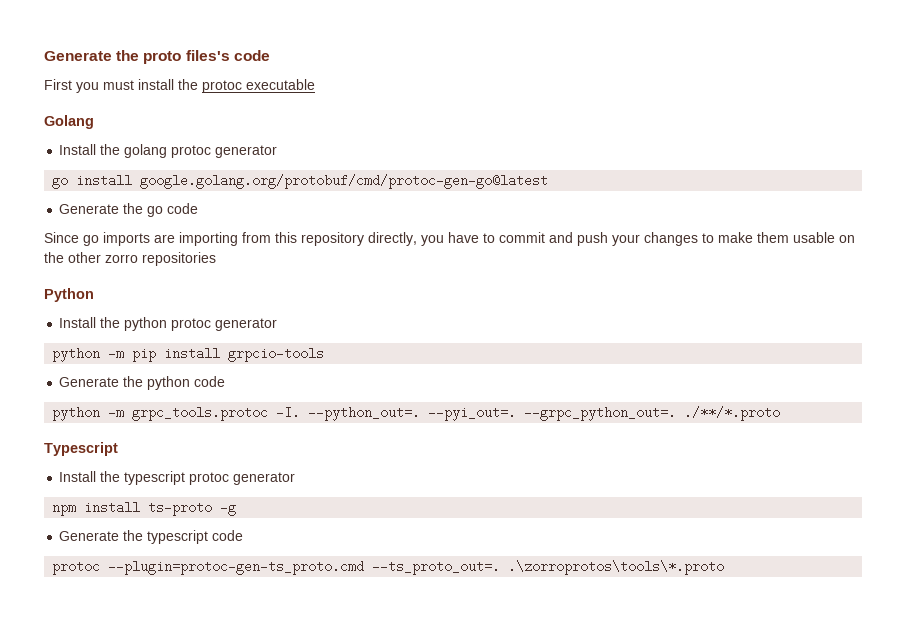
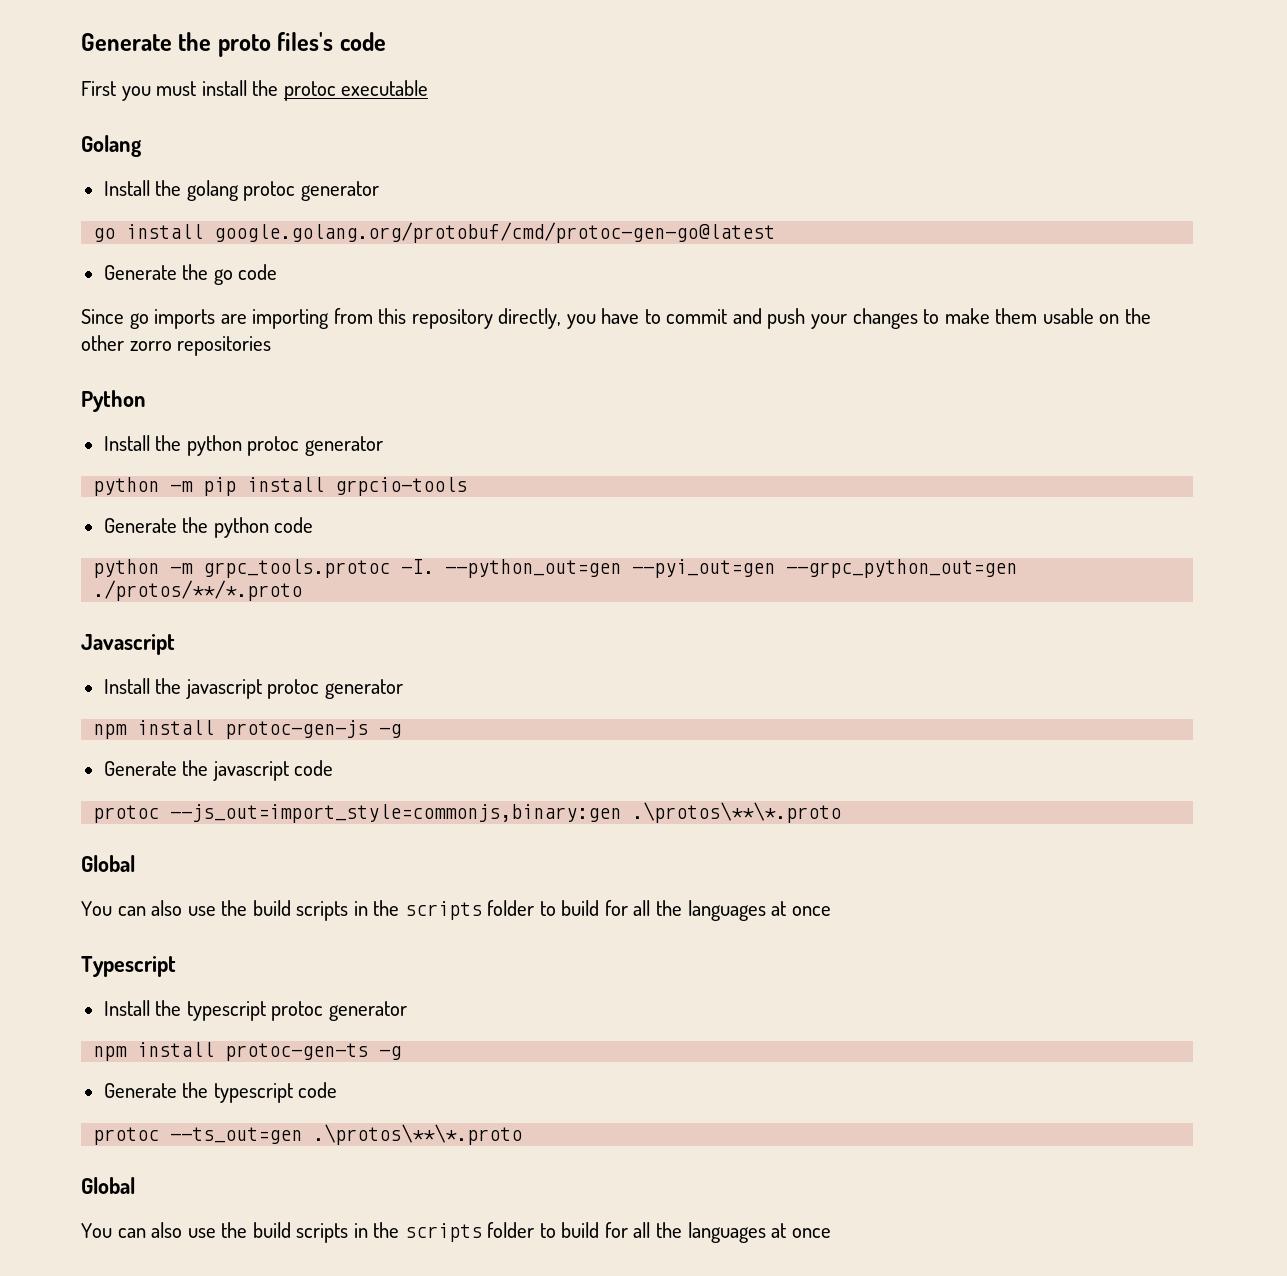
- --python_out=. --pyi_out=. --grpc_python_out=. ./**/*.proto
+ --python_out=gen --pyi_out=gen --grpc_python_out=gen ./protos/**/*.proto
+ Javascript
+ Install the javascript protoc generator
+ npm install protoc-gen-js -g
+ Generate the javascript code
+ protoc --js_out=import_style=commonjs,binary:gen .\protos\**\*.proto
+ Global
+ You can also use the build scripts in the scripts folder to build for all the languages at once
- npm install ts-proto -g
+ npm install protoc-gen-ts -g
- protoc --plugin=protoc-gen-ts_proto.cmd --ts_proto_out=. .\zorroprotos\tools\*.proto
+ protoc --ts_out=gen .\protos\**\*.proto
+ Global
+ You can also use the build scripts in the scripts folder to build for all the languages at once

